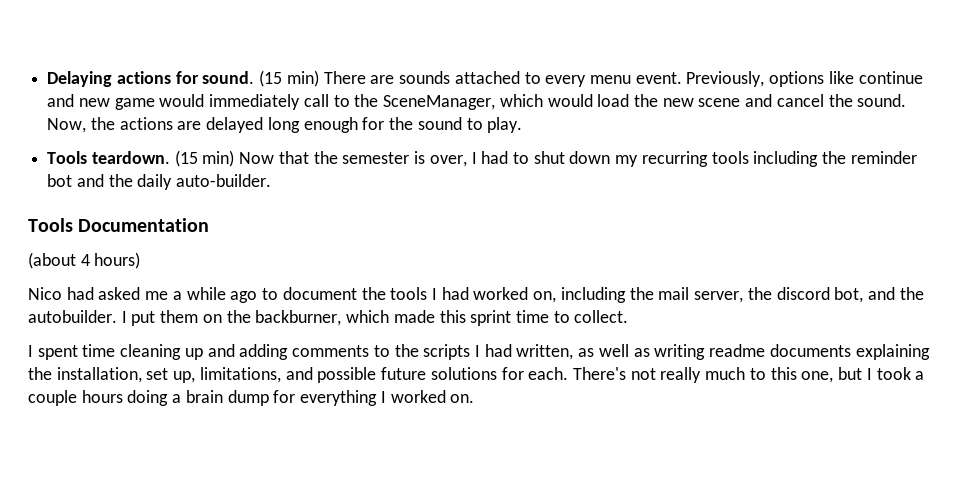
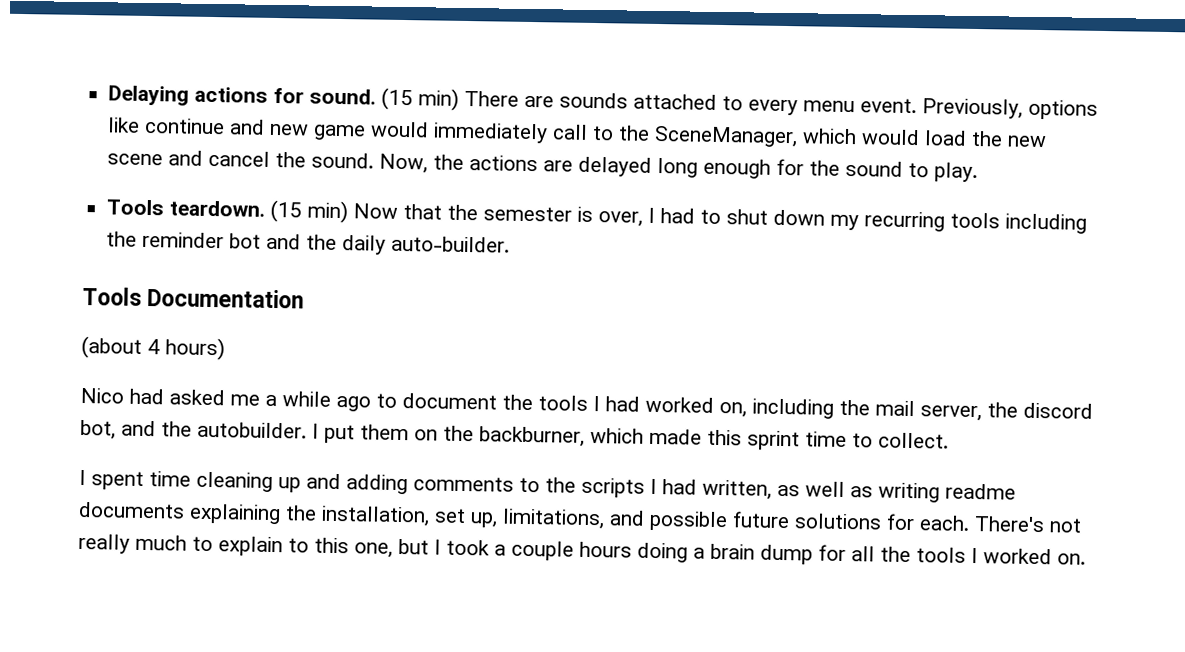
- There's not really much to this one, but I took a couple hours doing a brain dump for everything I worked on.
+ There's not really much to explain to this one, but I took a couple hours doing a brain dump for all the tools I worked on.

